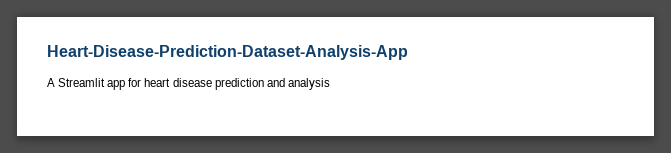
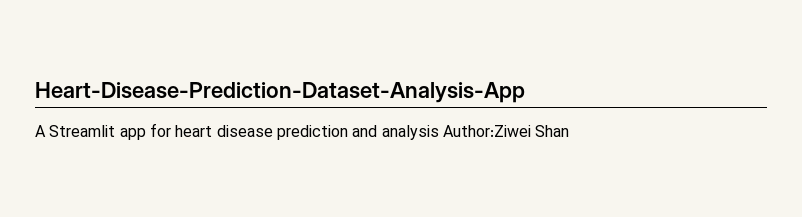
- A Streamlit app for heart disease prediction and analysis
+ A Streamlit app for heart disease prediction and analysis Author:Ziwei Shan

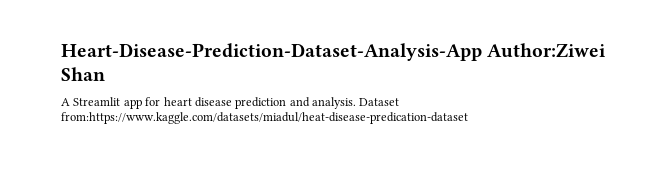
- Heart-Disease-Prediction-Dataset-Analysis-App
+ Heart-Disease-Prediction-Dataset-Analysis-App Author:Ziwei Shan
- A Streamlit app for heart disease prediction and analysis Author:Ziwei Shan
+ A Streamlit app for heart disease prediction and analysis. Dataset from:https://www.kaggle.com/datasets/miadul/heat-disease-predication-dataset

